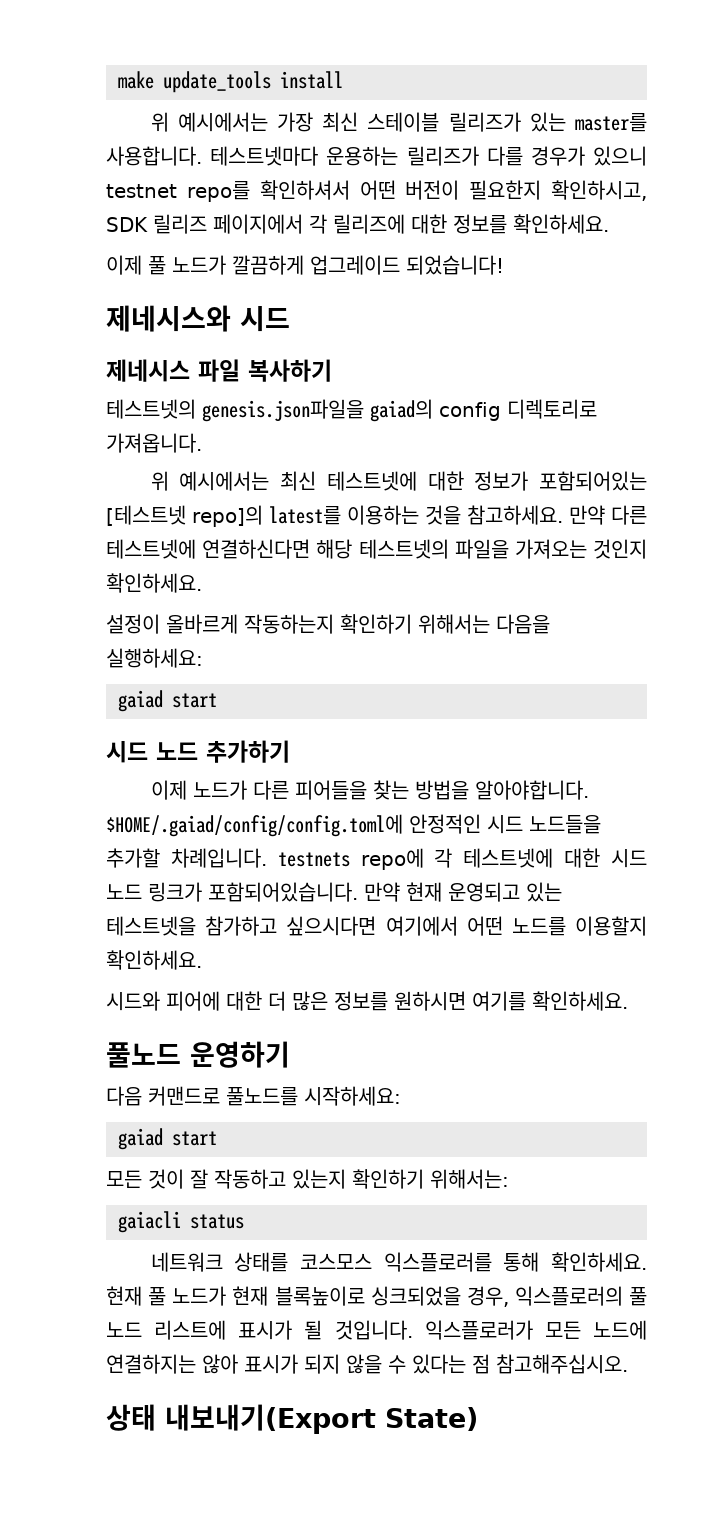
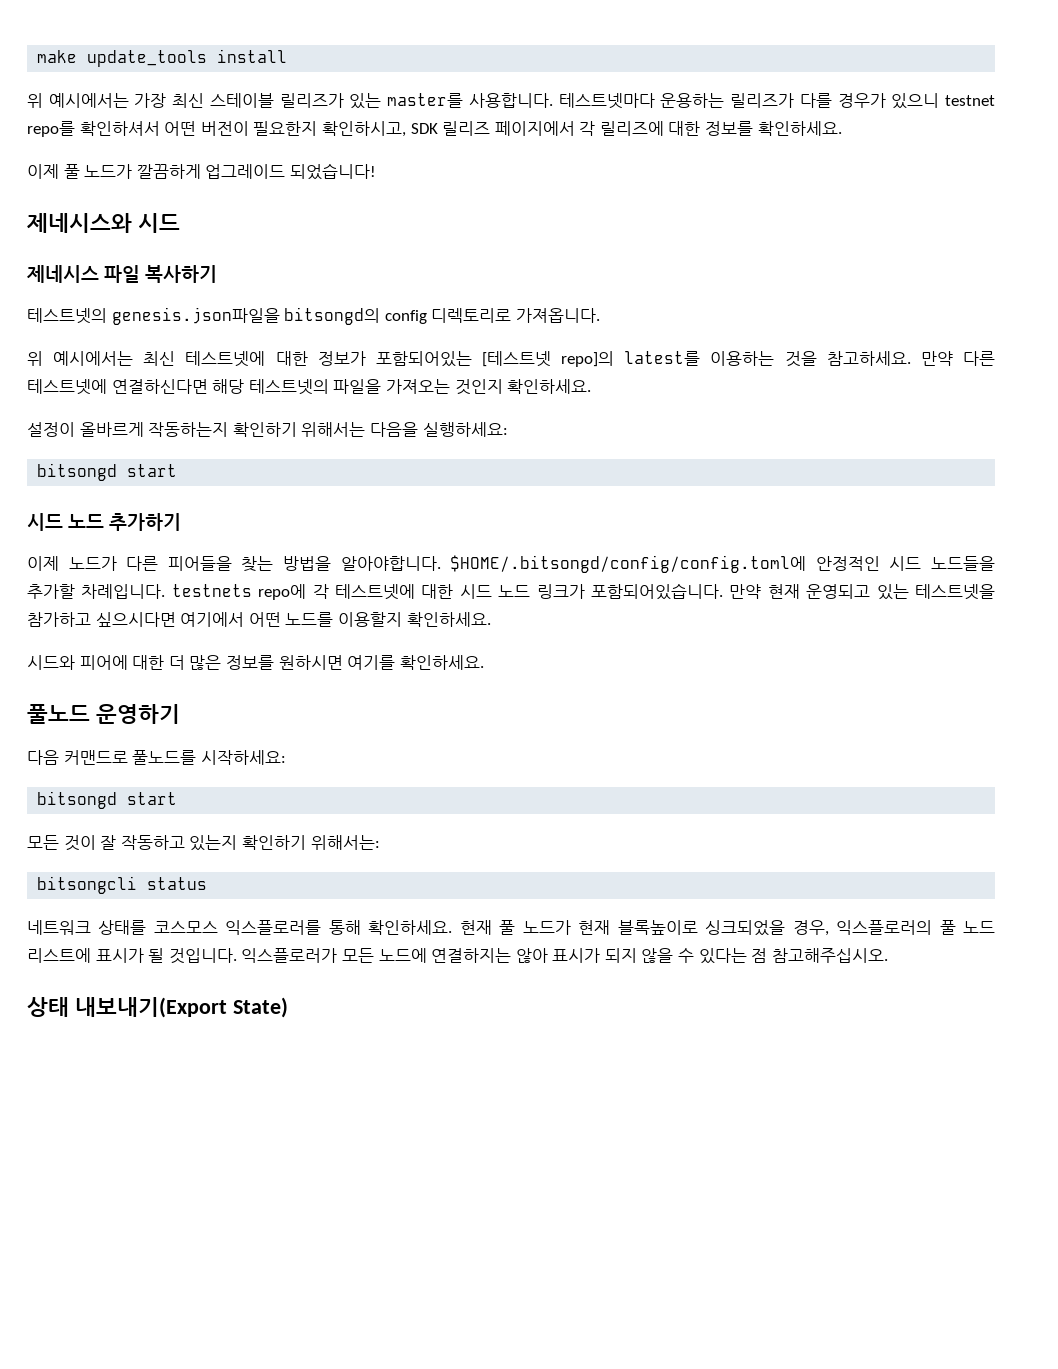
- 테스트넷의 genesis.json파일을 gaiad의 config 디렉토리로 가져옵니다.
+ 테스트넷의 genesis.json파일을 bitsongd의 config 디렉토리로 가져옵니다.
  설정이 올바르게 작동하는지 확인하기 위해서는 다음을 실행하세요:
- gaiad start
+ bitsongd start
- $HOME/.gaiad/config/config.toml에 안정적인 시드 노드들을 추가할 차례입니다. testnets repo에 각 테스트넷에 대한 시드 노드 링크가 포함되어있습니다.
+ $HOME/.bitsongd/config/config.toml에 안정적인 시드 노드들을 추가할 차례입니다. testnets repo에 각 테스트넷에 대한 시드 노드 링크가 포함되어있습니다.
  다음 커맨드로 풀노드를 시작하세요:
- gaiad start
+ bitsongd start
- gaiacli status
+ bitsongcli status

